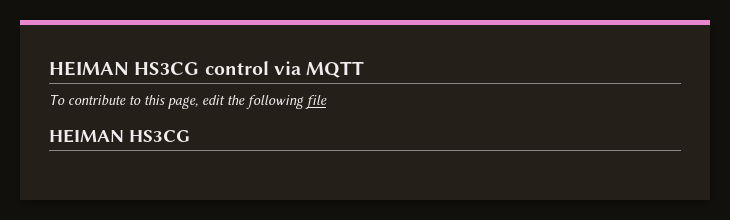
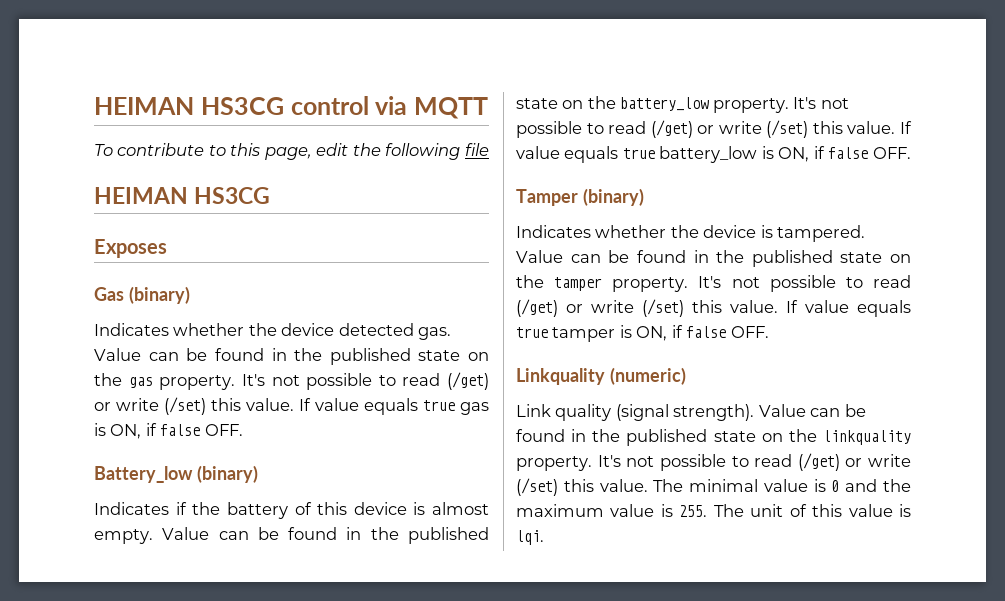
+ Exposes
+ Gas (binary)
+ Indicates whether the device detected gas. Value can be found in the published state on the gas property. It's not possible to read (/get) or write (/set) this value. If value equals true gas is ON, if false OFF.
+ Battery_low (binary)
+ Indicates if the battery of this device is almost empty. Value can be found in the published state on the battery_low property. It's not possible to read (/get) or write (/set) this value. If value equals true battery_low is ON, if false OFF.
+ Tamper (binary)
+ Indicates whether the device is tampered. Value can be found in the published state on the tamper property. It's not possible to read (/get) or write (/set) this value. If value equals true tamper is ON, if false OFF.
+ Linkquality (numeric)
+ Link quality (signal strength). Value can be found in the published state on the linkquality property. It's not possible to read (/get) or write (/set) this value. The minimal value is 0 and the maximum value is 255. The unit of this value is lqi.

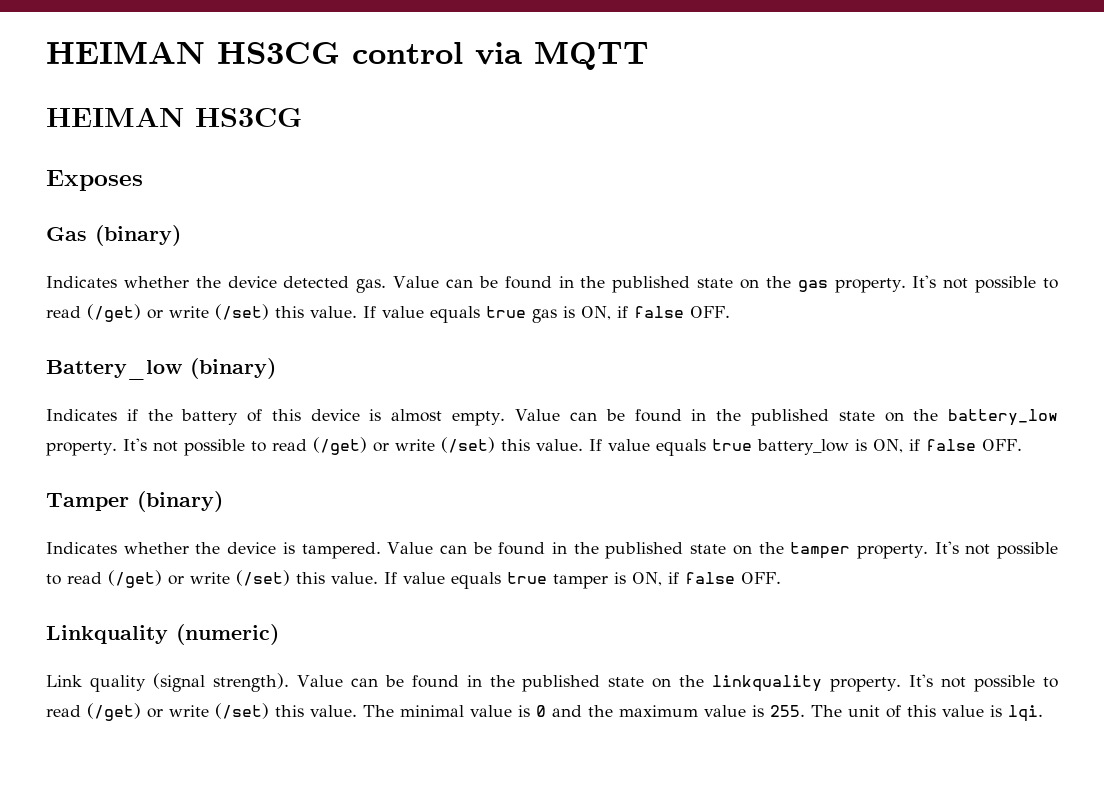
- To contribute to this page, edit the following file

